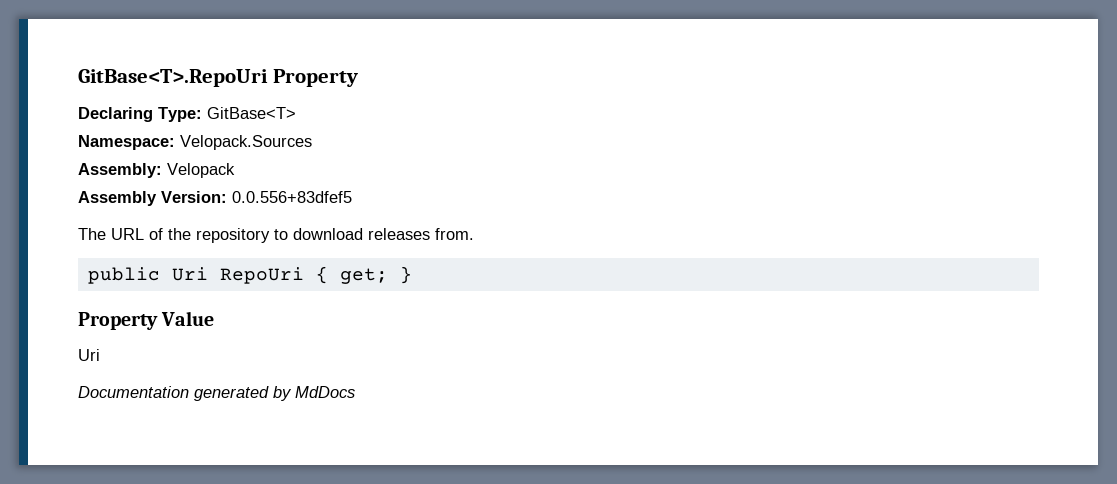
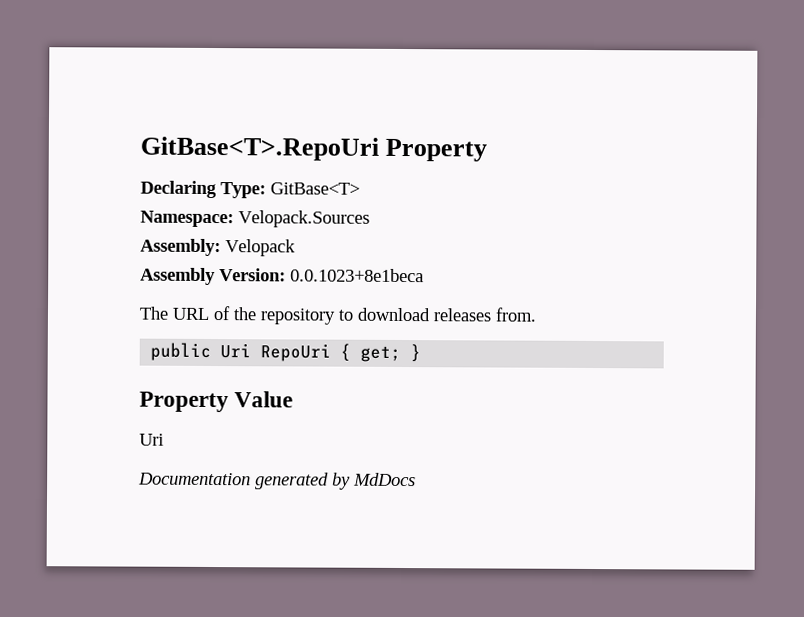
- Assembly Version: 0.0.556+83dfef5
+ Assembly Version: 0.0.1023+8e1beca

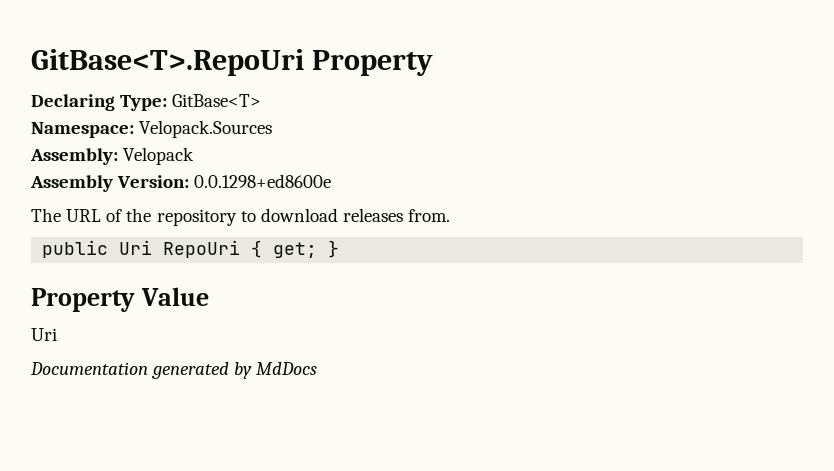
- Assembly Version: 0.0.1023+8e1beca
+ Assembly Version: 0.0.1298+ed8600e

